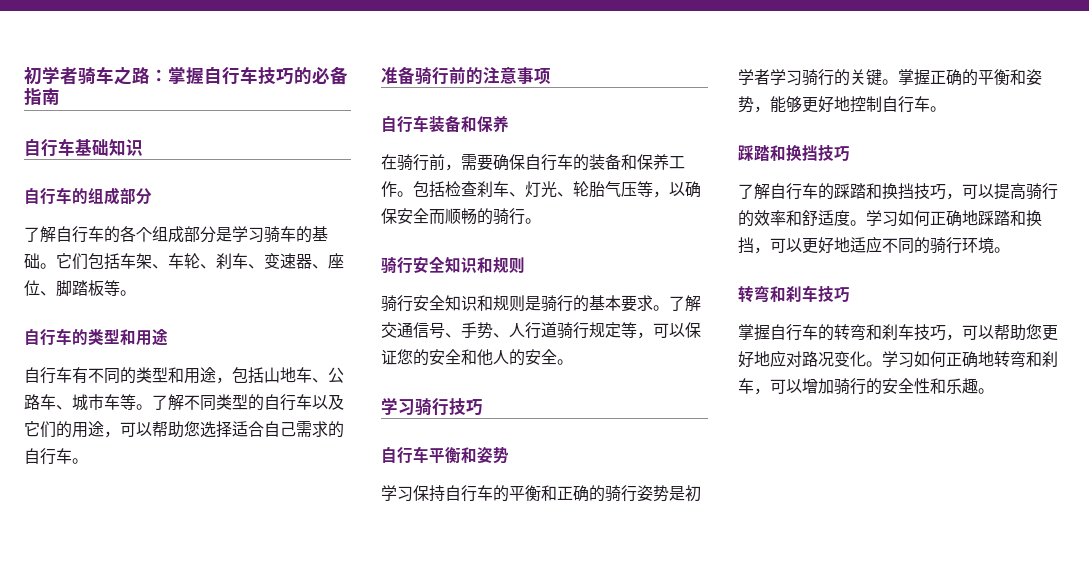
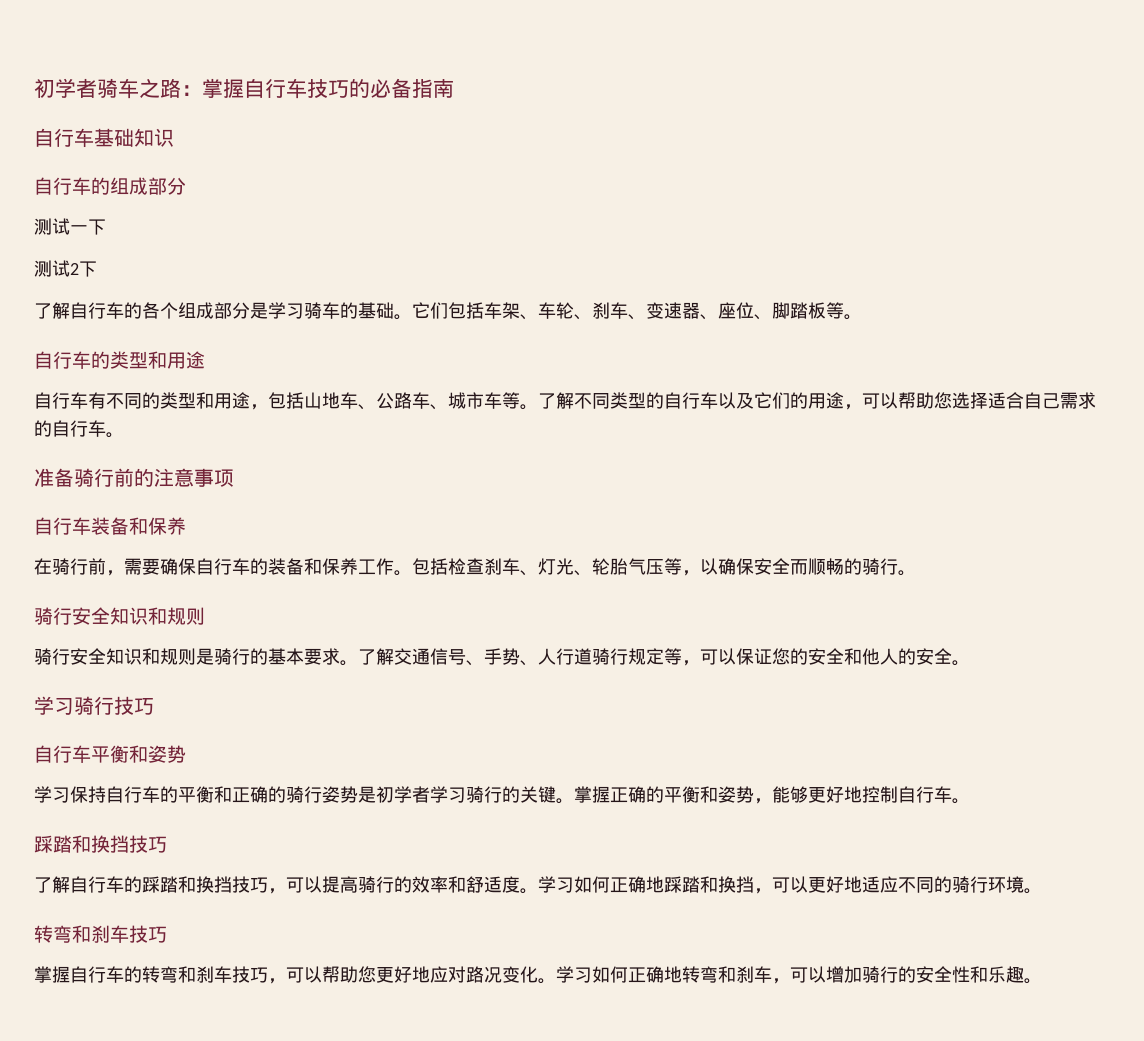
+ 测试一下
+ 测试2下

